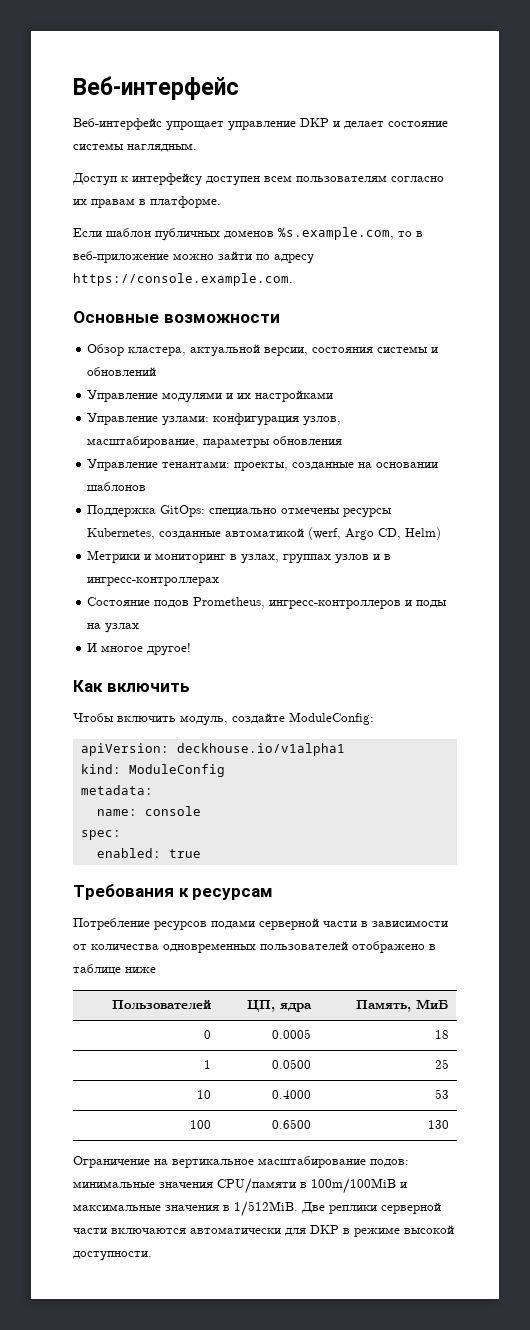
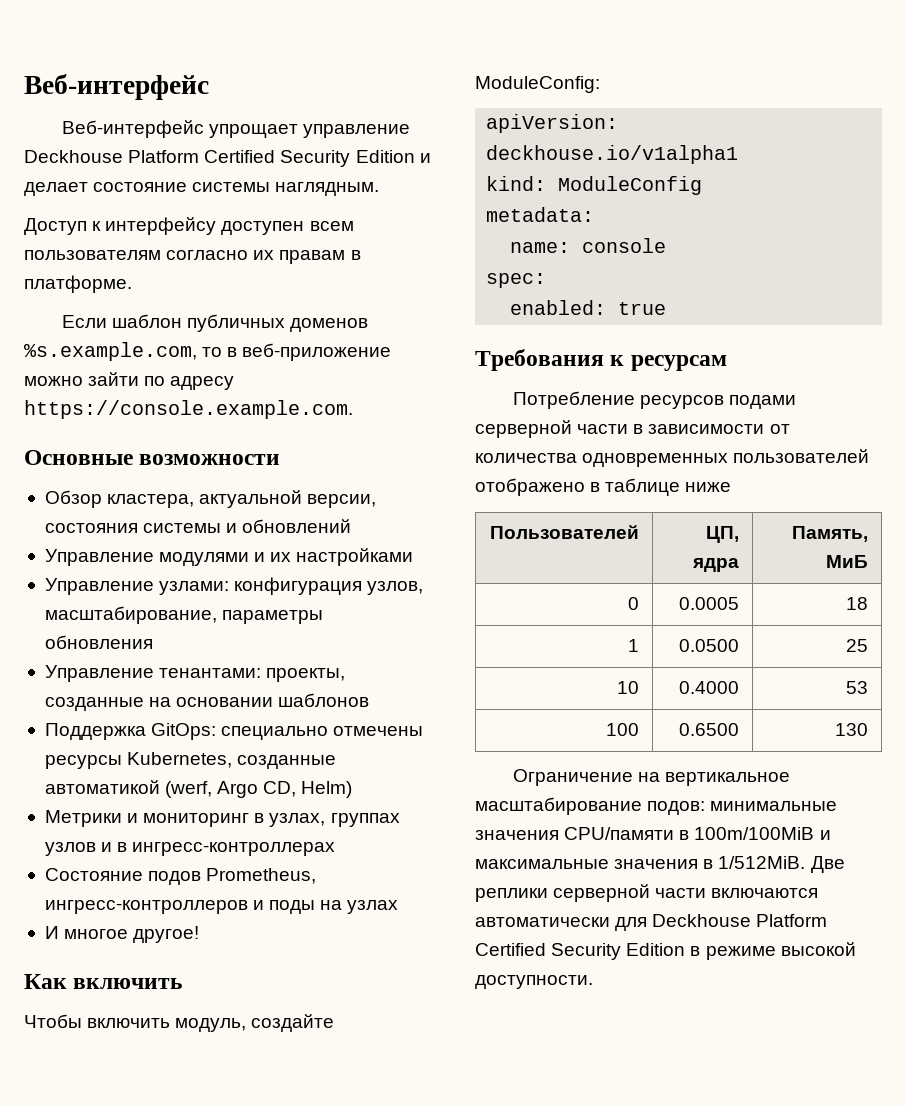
- Веб-интерфейс упрощает управление DKP и делает состояние системы наглядным.
+ Веб-интерфейс упрощает управление Deckhouse Platform Certified Security Edition и делает состояние системы наглядным.
- Две реплики серверной части включаются автоматически для DKP в режиме высокой доступности.
+ Две реплики серверной части включаются автоматически для Deckhouse Platform Certified Security Edition в режиме высокой доступности.

